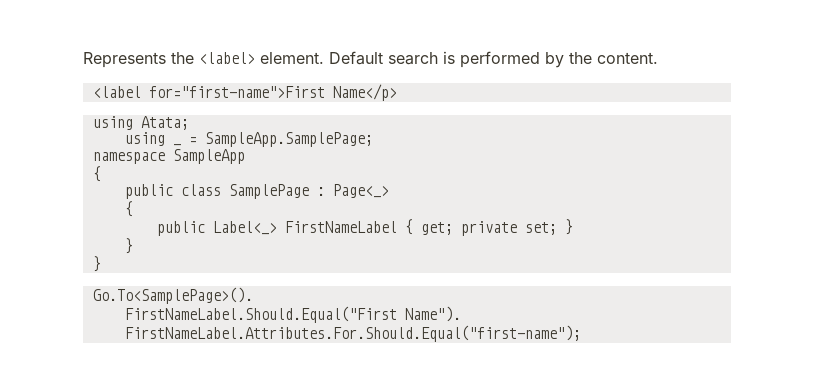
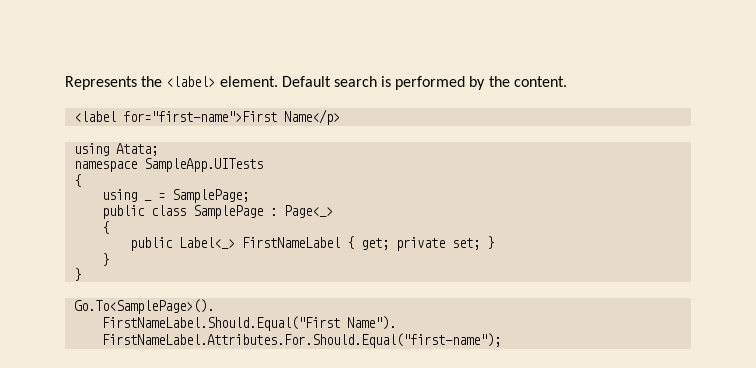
+ namespace SampleApp.UITests
+ {
- using _ = SampleApp.SamplePage;
- namespace SampleApp
- {
+ using _ = SamplePage;

